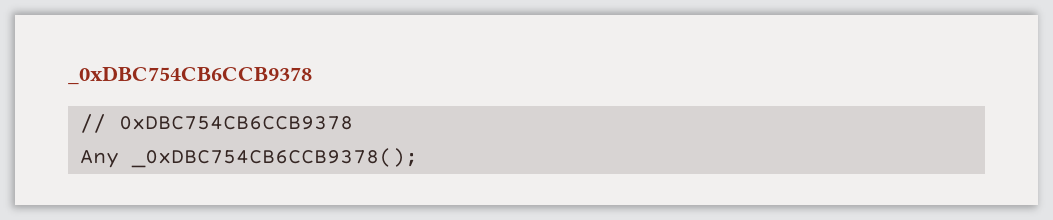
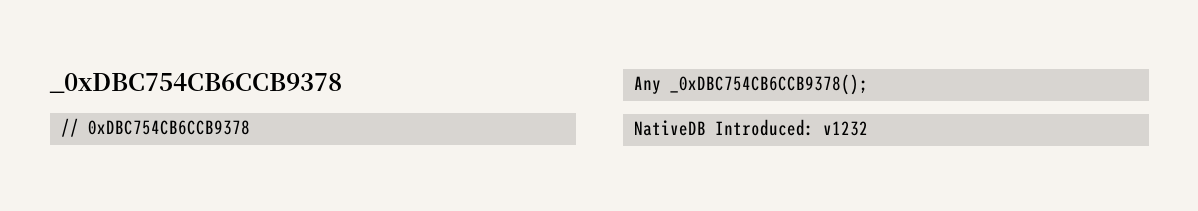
+ NativeDB Introduced: v1232

